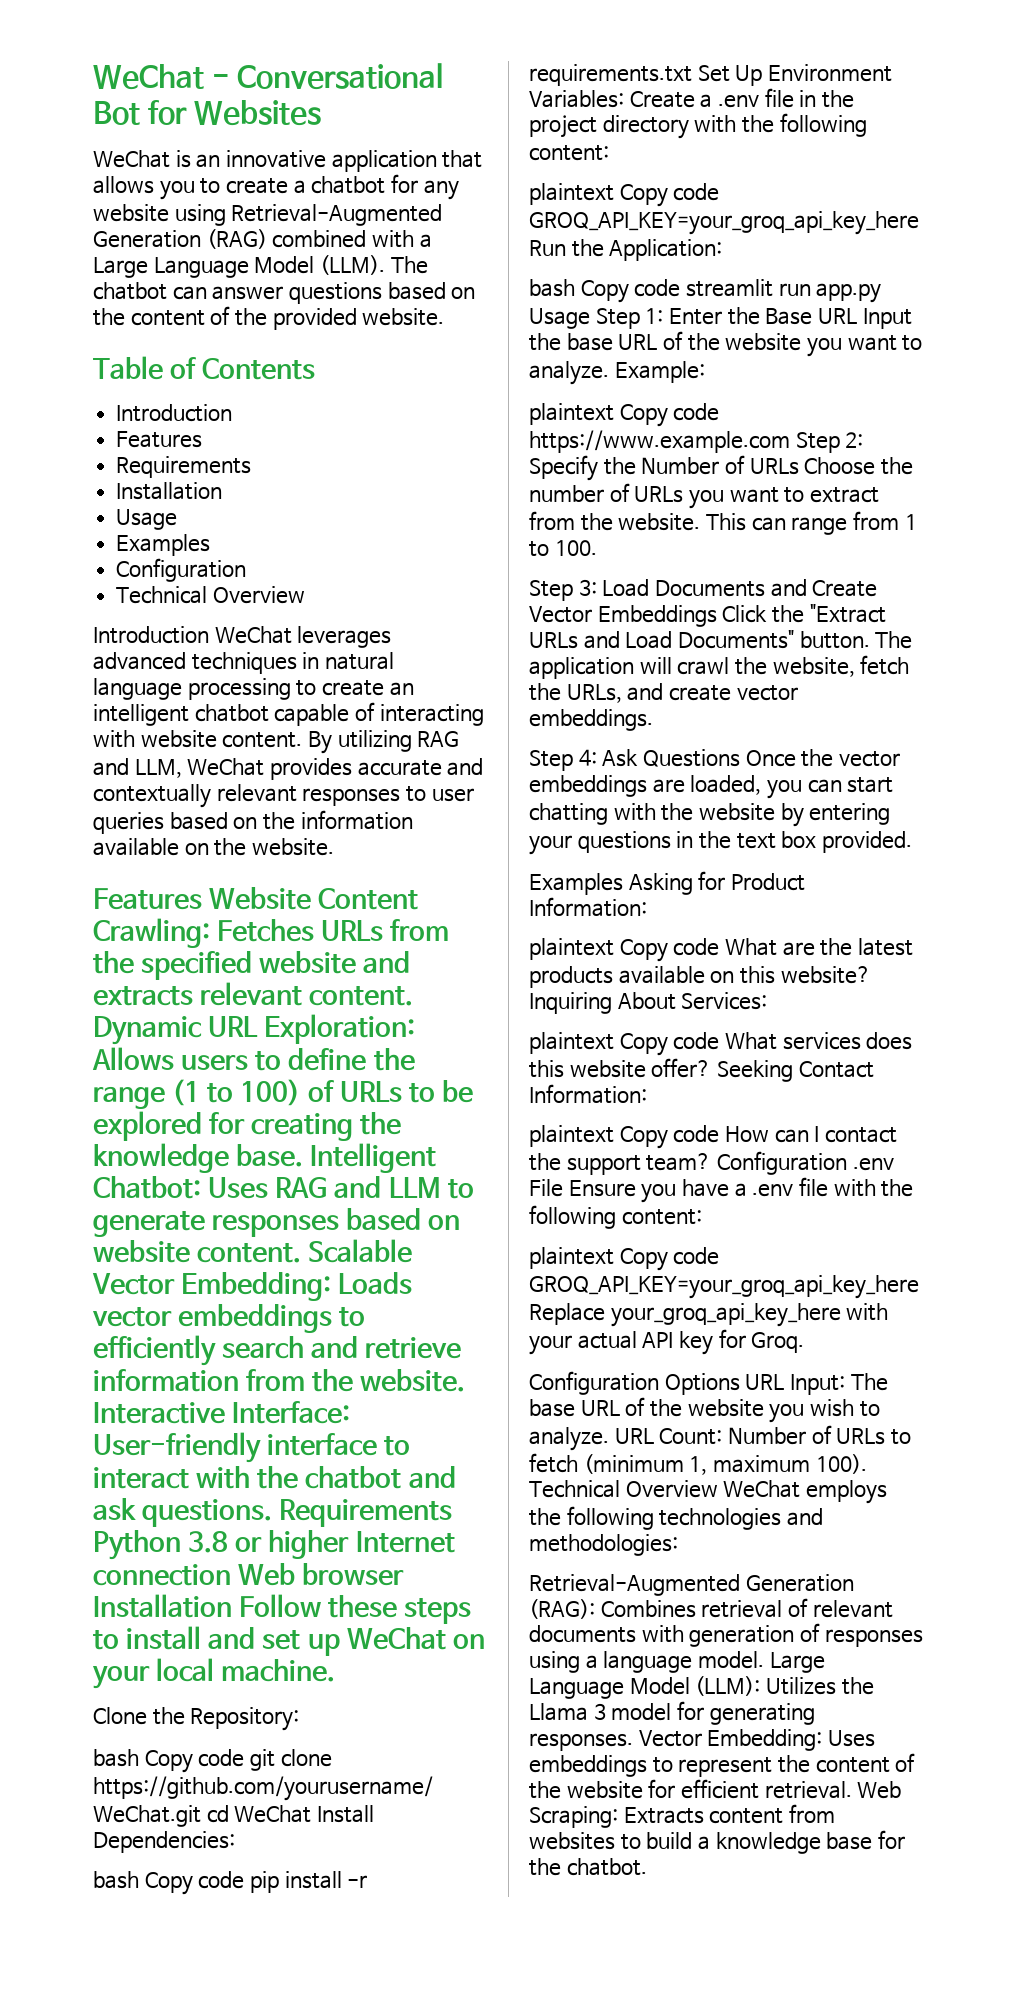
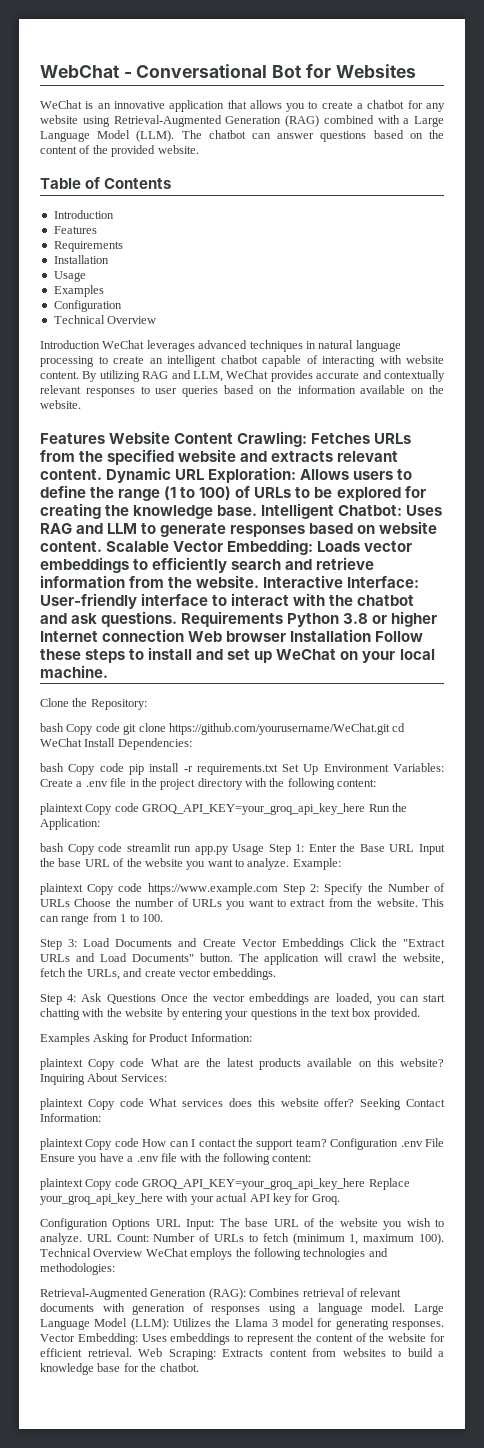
- WeChat - Conversational Bot for Websites
+ WebChat - Conversational Bot for Websites

